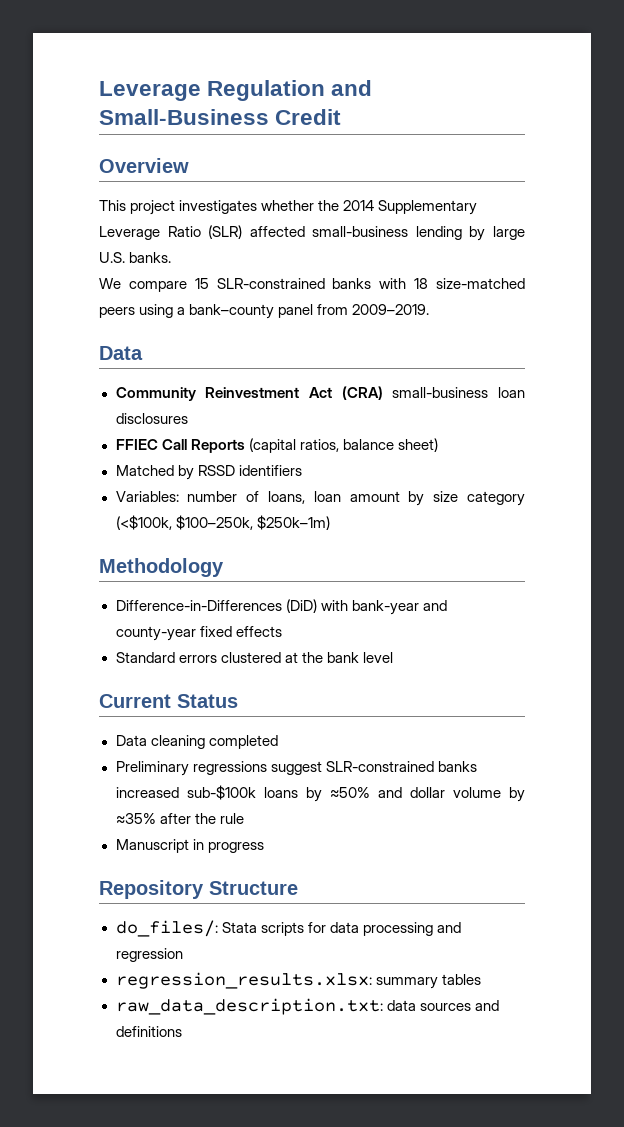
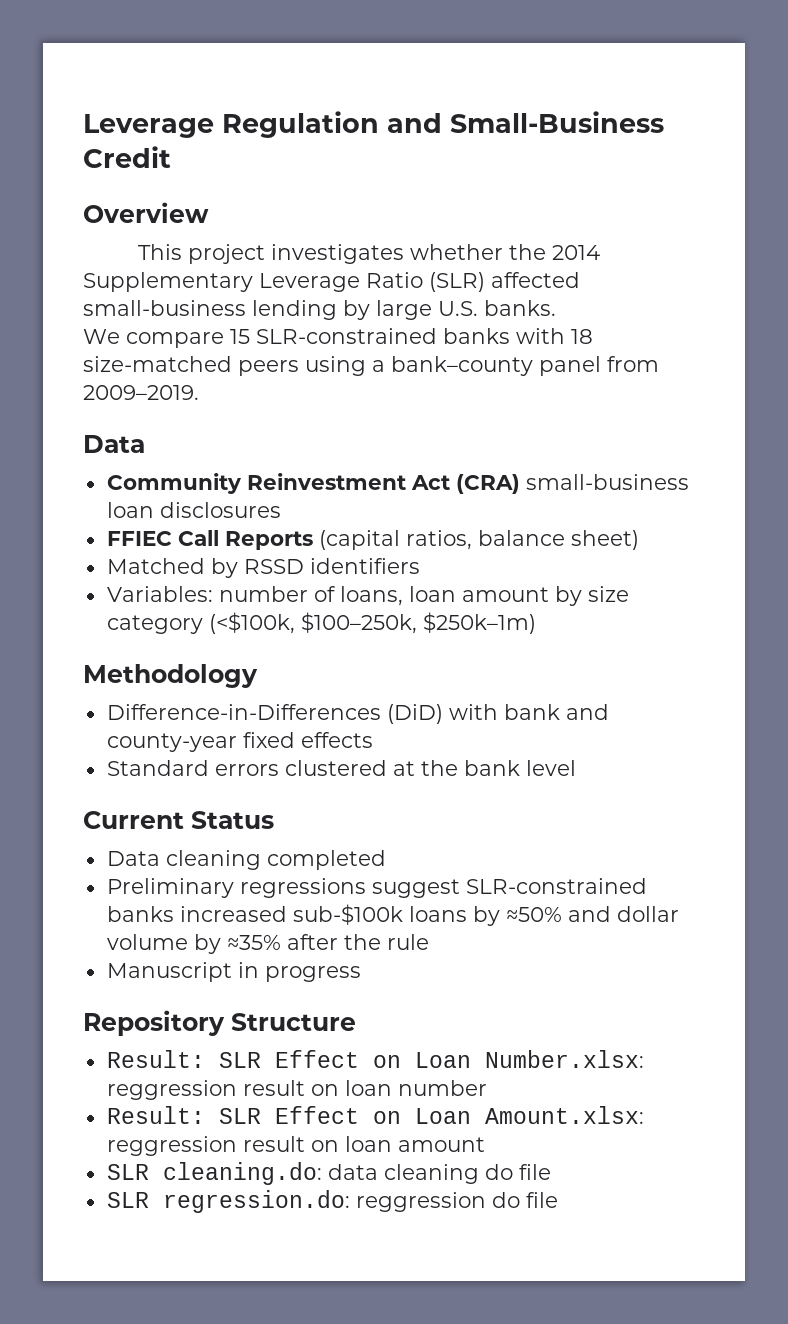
- Difference-in-Differences (DiD) with bank-year and county-year fixed effects
+ Difference-in-Differences (DiD) with bank and county-year fixed effects
- do_files/: Stata scripts for data processing and regression
- regression_results.xlsx: summary tables
- raw_data_description.txt: data sources and definitions
+ Result: SLR Effect on Loan Number.xlsx: reggression result on loan number
+ Result: SLR Effect on Loan Amount.xlsx: reggression result on loan amount
+ SLR cleaning.do: data cleaning do file
+ SLR regression.do: reggression do file

